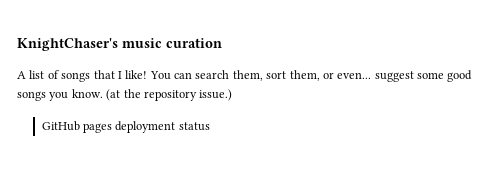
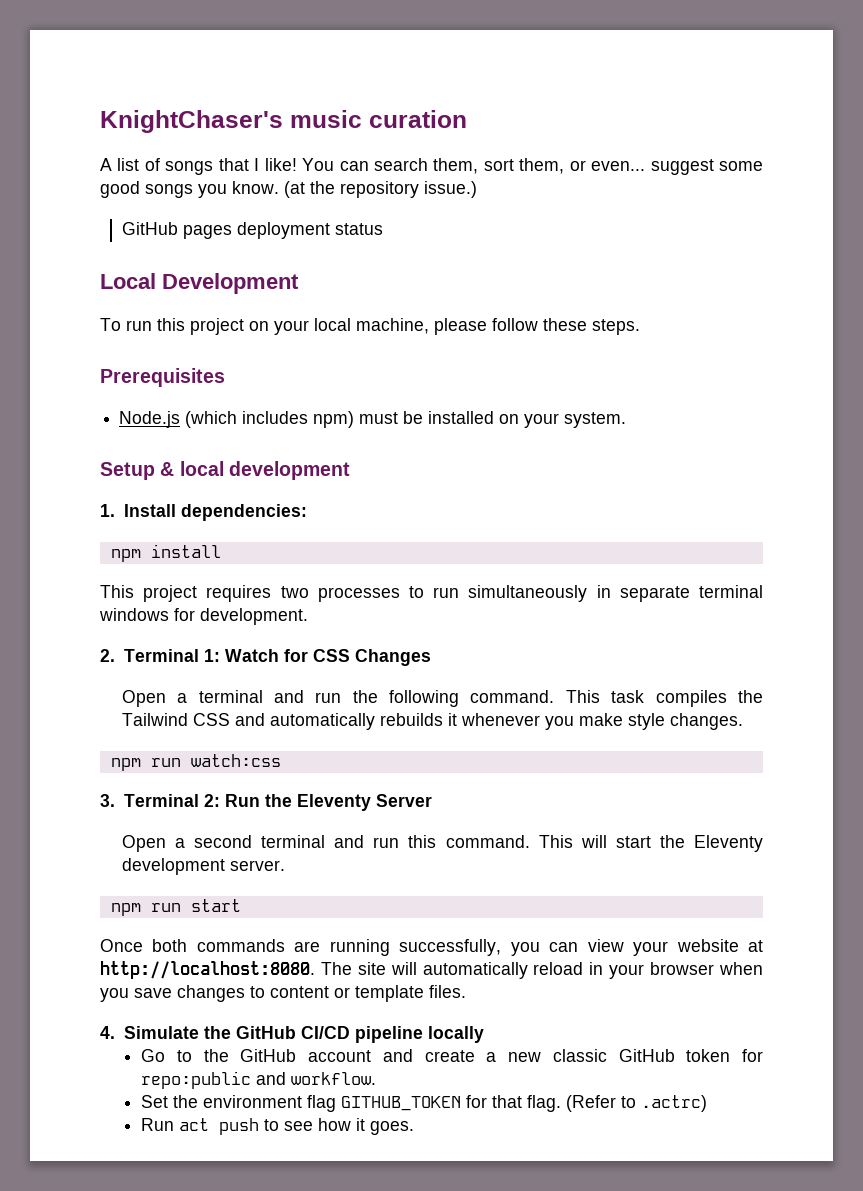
+ Local Development
+ To run this project on your local machine, please follow these steps.
+ Prerequisites
+ Node.js (which includes npm) must be installed on your system.
+ Setup & local development
+ 1. Install dependencies:
+ npm install
+ This project requires two processes to run simultaneously in separate terminal windows for development.
+ 2. Terminal 1: Watch for CSS Changes
+ Open a terminal and run the following command. This task compiles the Tailwind CSS and automatically rebuilds it whenever you make style changes.
+ npm run watch:css
+ 3. Terminal 2: Run the Eleventy Server
+ Open a second terminal and run this command. This will start the Eleventy development server.
+ npm run start
+ Once both commands are running successfully, you can view your website at http://localhost:8080. The site will automatically reload in your browser when you save changes to content or template files.
+ 4. Simulate the GitHub CI/CD pipeline locally
+ Go to the GitHub account and create a new classic GitHub token for repo:public and workflow.
+ Set the environment flag GITHUB_TOKEN for that flag. (Refer to .actrc)
+ Run act push to see how it goes.

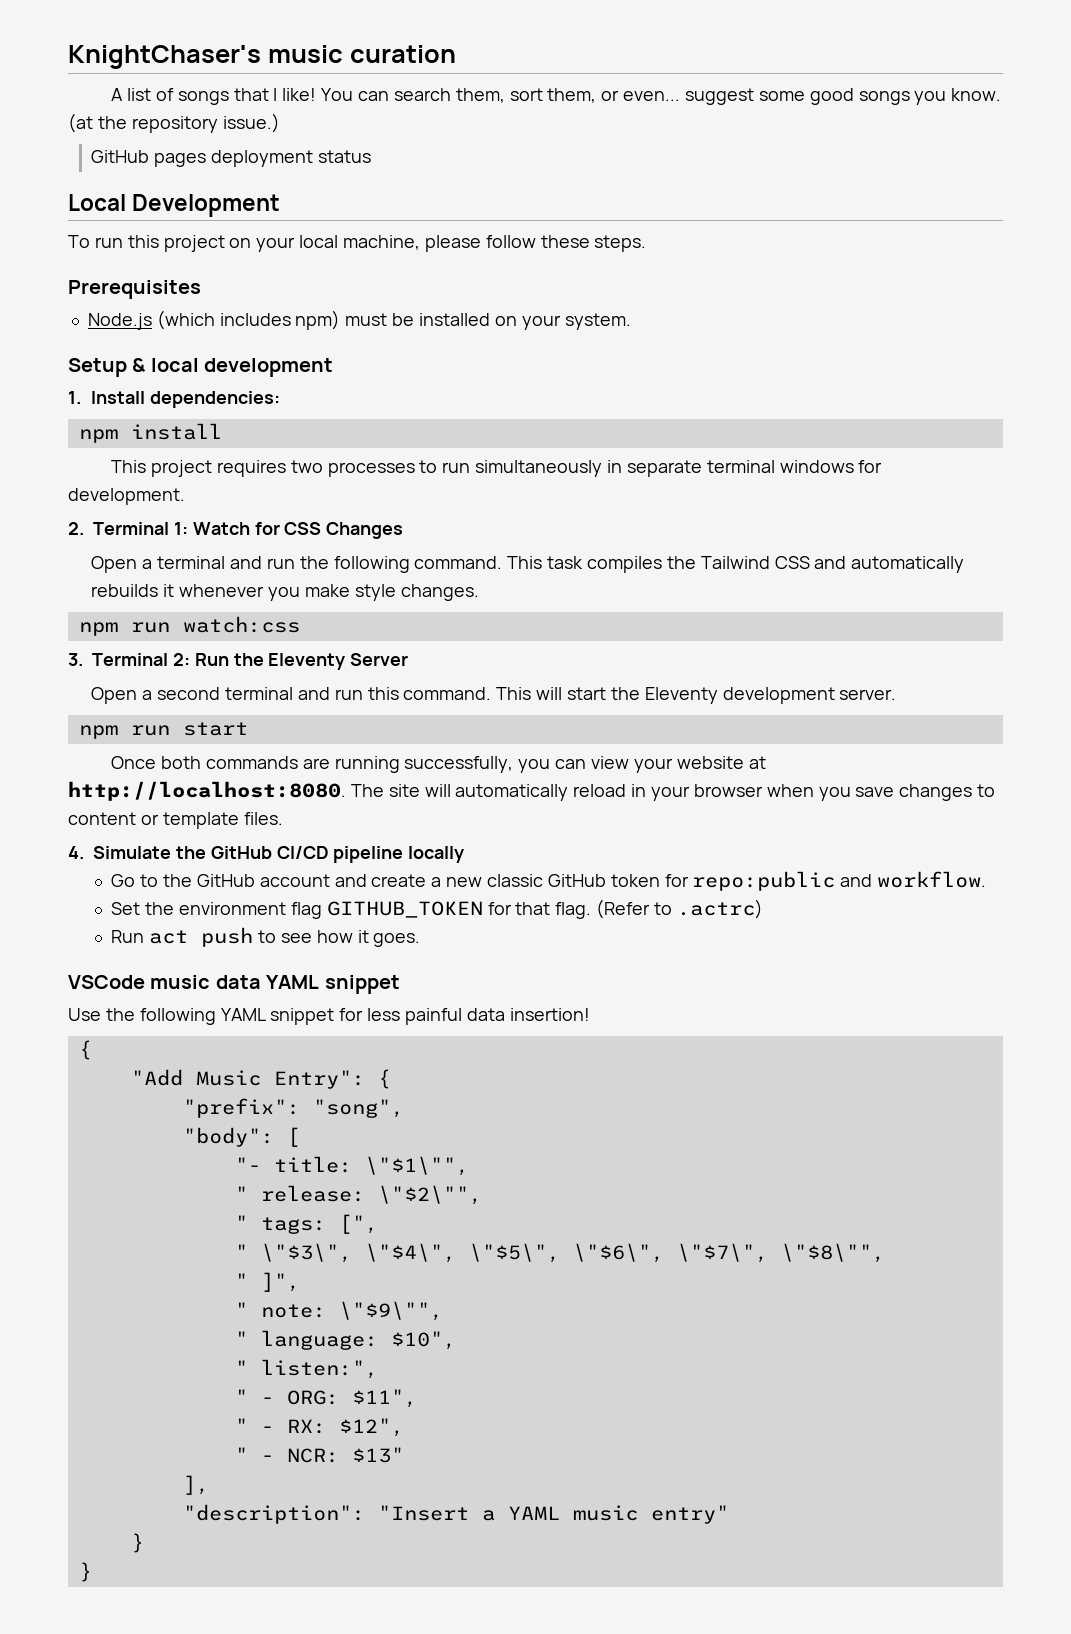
+ VSCode music data YAML snippet
+ Use the following YAML snippet for less painful data insertion!
+ {
+ "Add Music Entry": {
+ "prefix": "song",
+ "body": [
+ "- title: \"$1\"",
+ " release: \"$2\"",
+ " tags: [",
+ " \"$3\", \"$4\", \"$5\", \"$6\", \"$7\", \"$8\"",
+ " ]",
+ " note: \"$9\"",
+ " language: $10",
+ " listen:",
+ " - ORG: $11",
+ " - RX: $12",
+ " - NCR: $13"
+ ],
+ "description": "Insert a YAML music entry"
+ }
+ }

